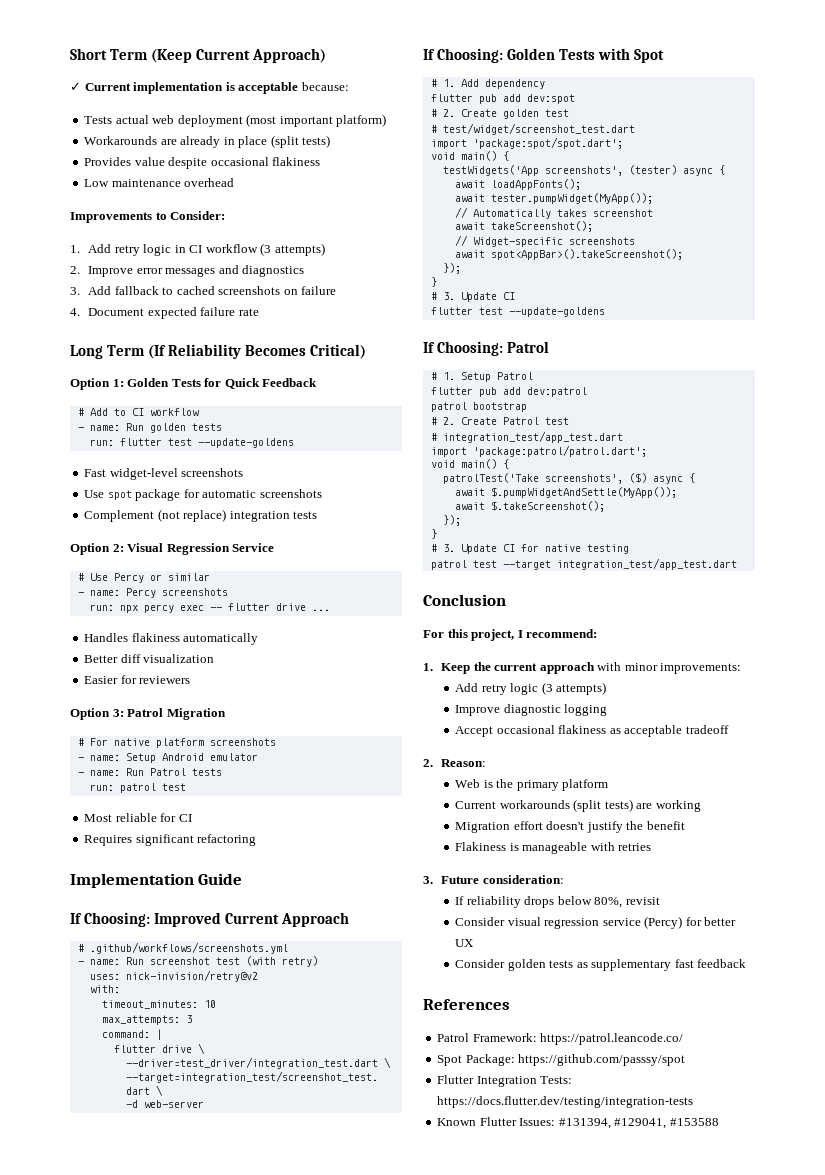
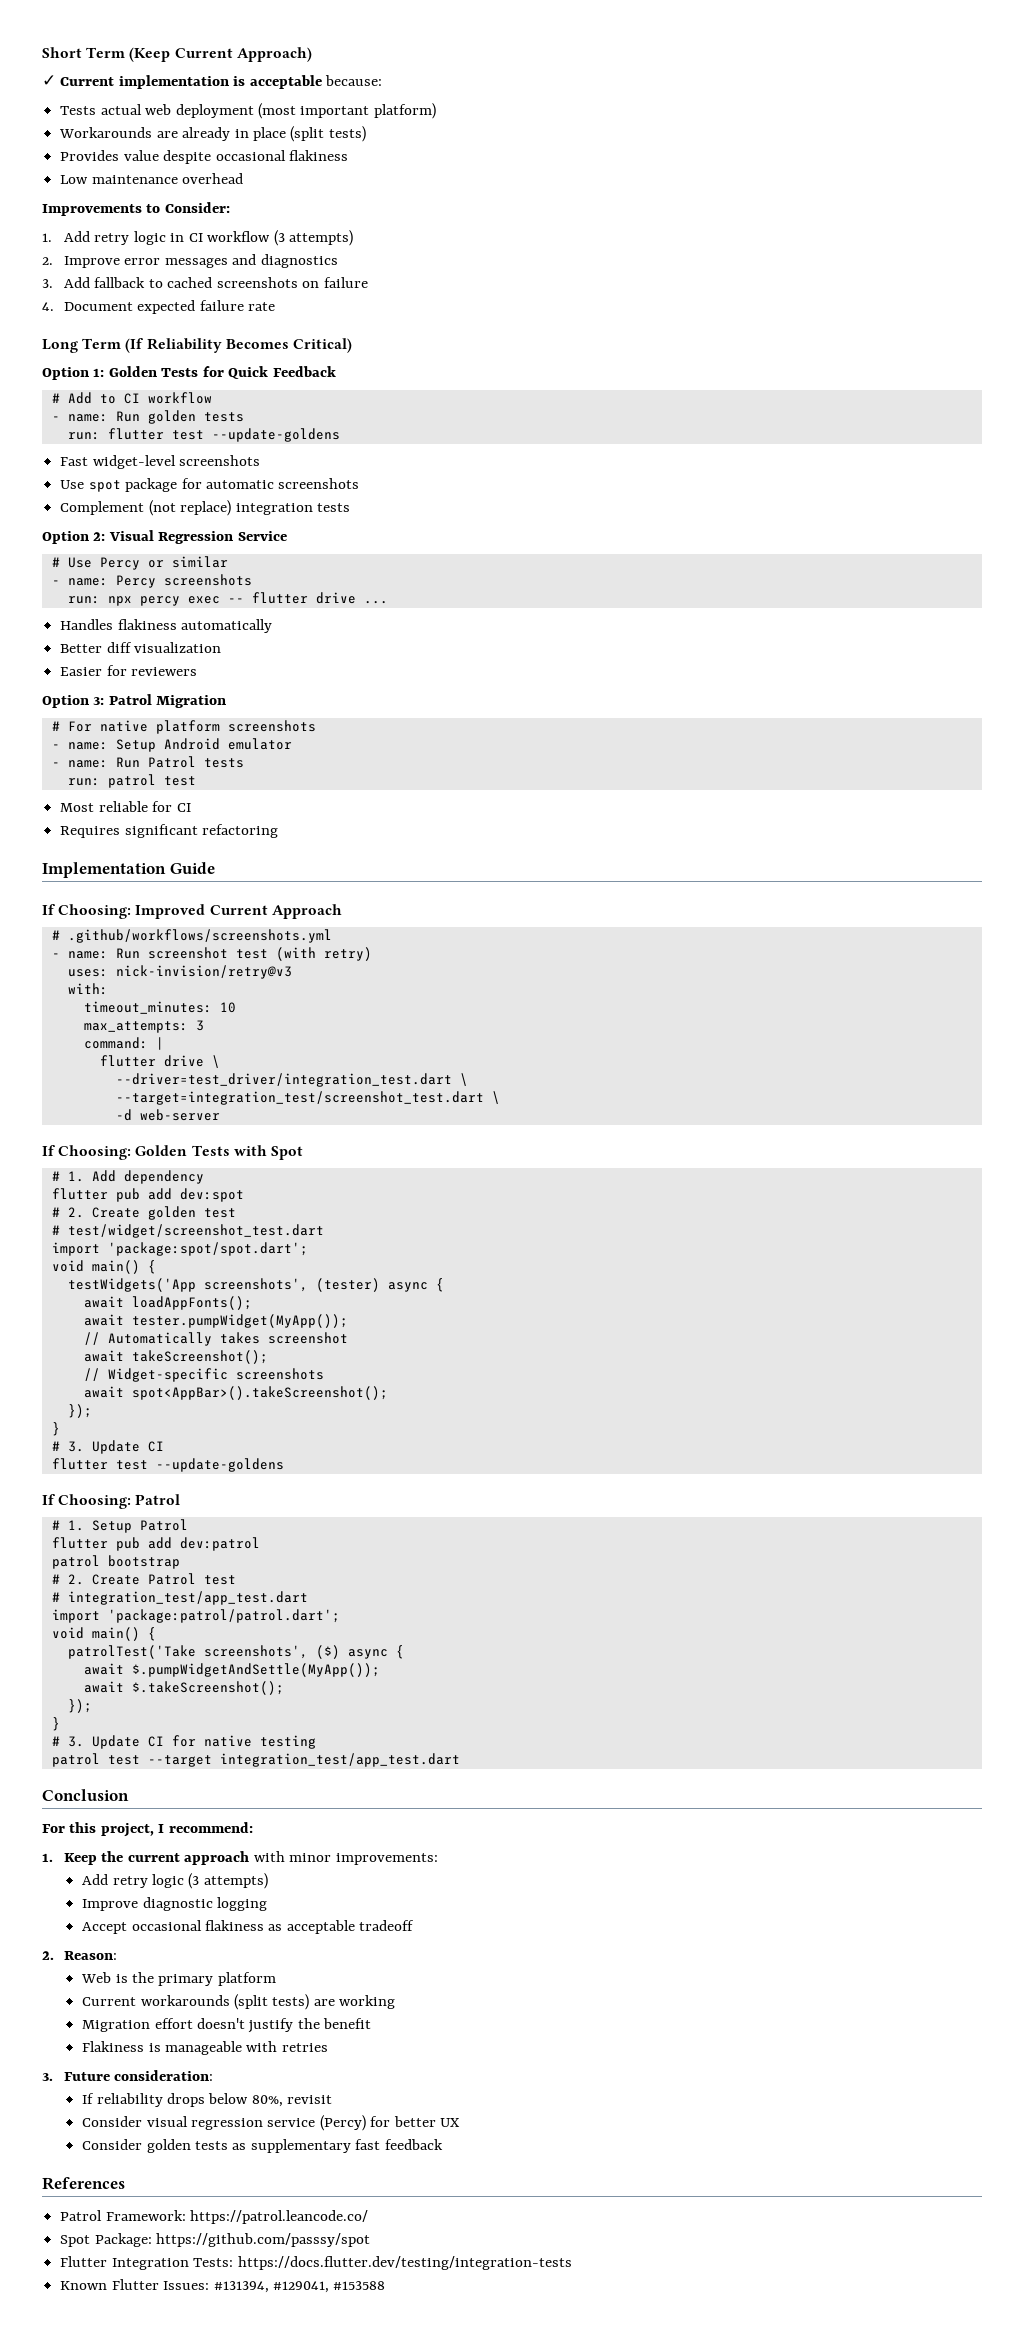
- uses: nick-invision/retry@v2
+ uses: nick-invision/retry@v3

